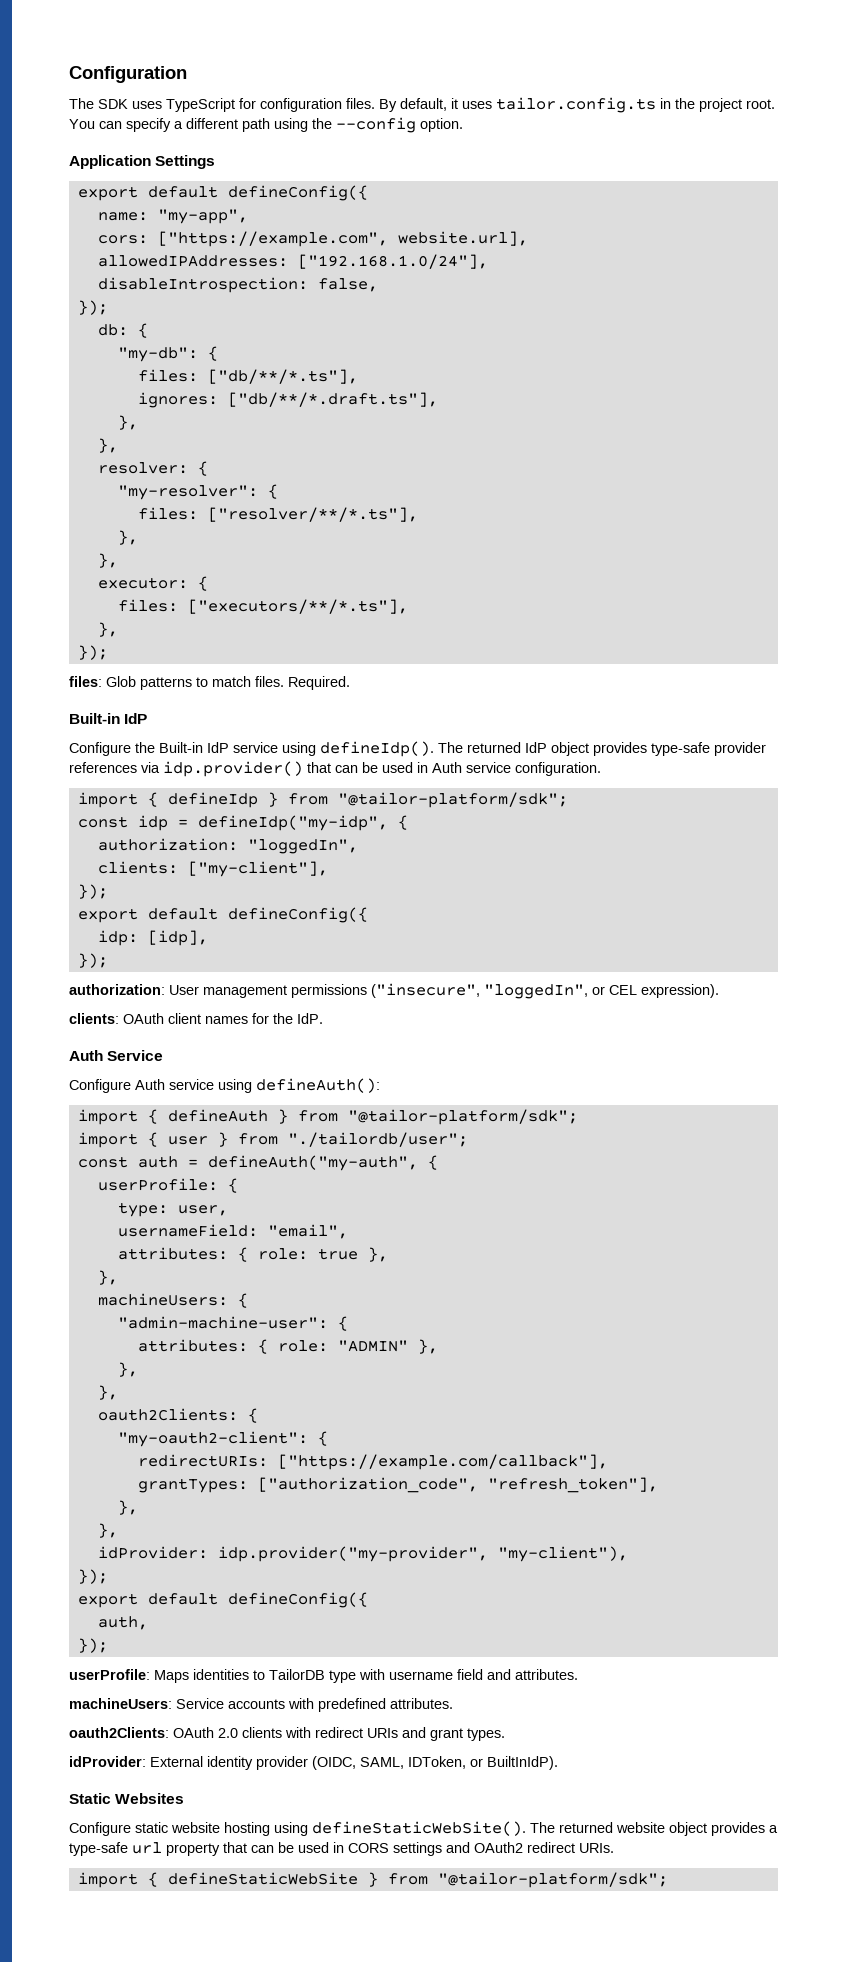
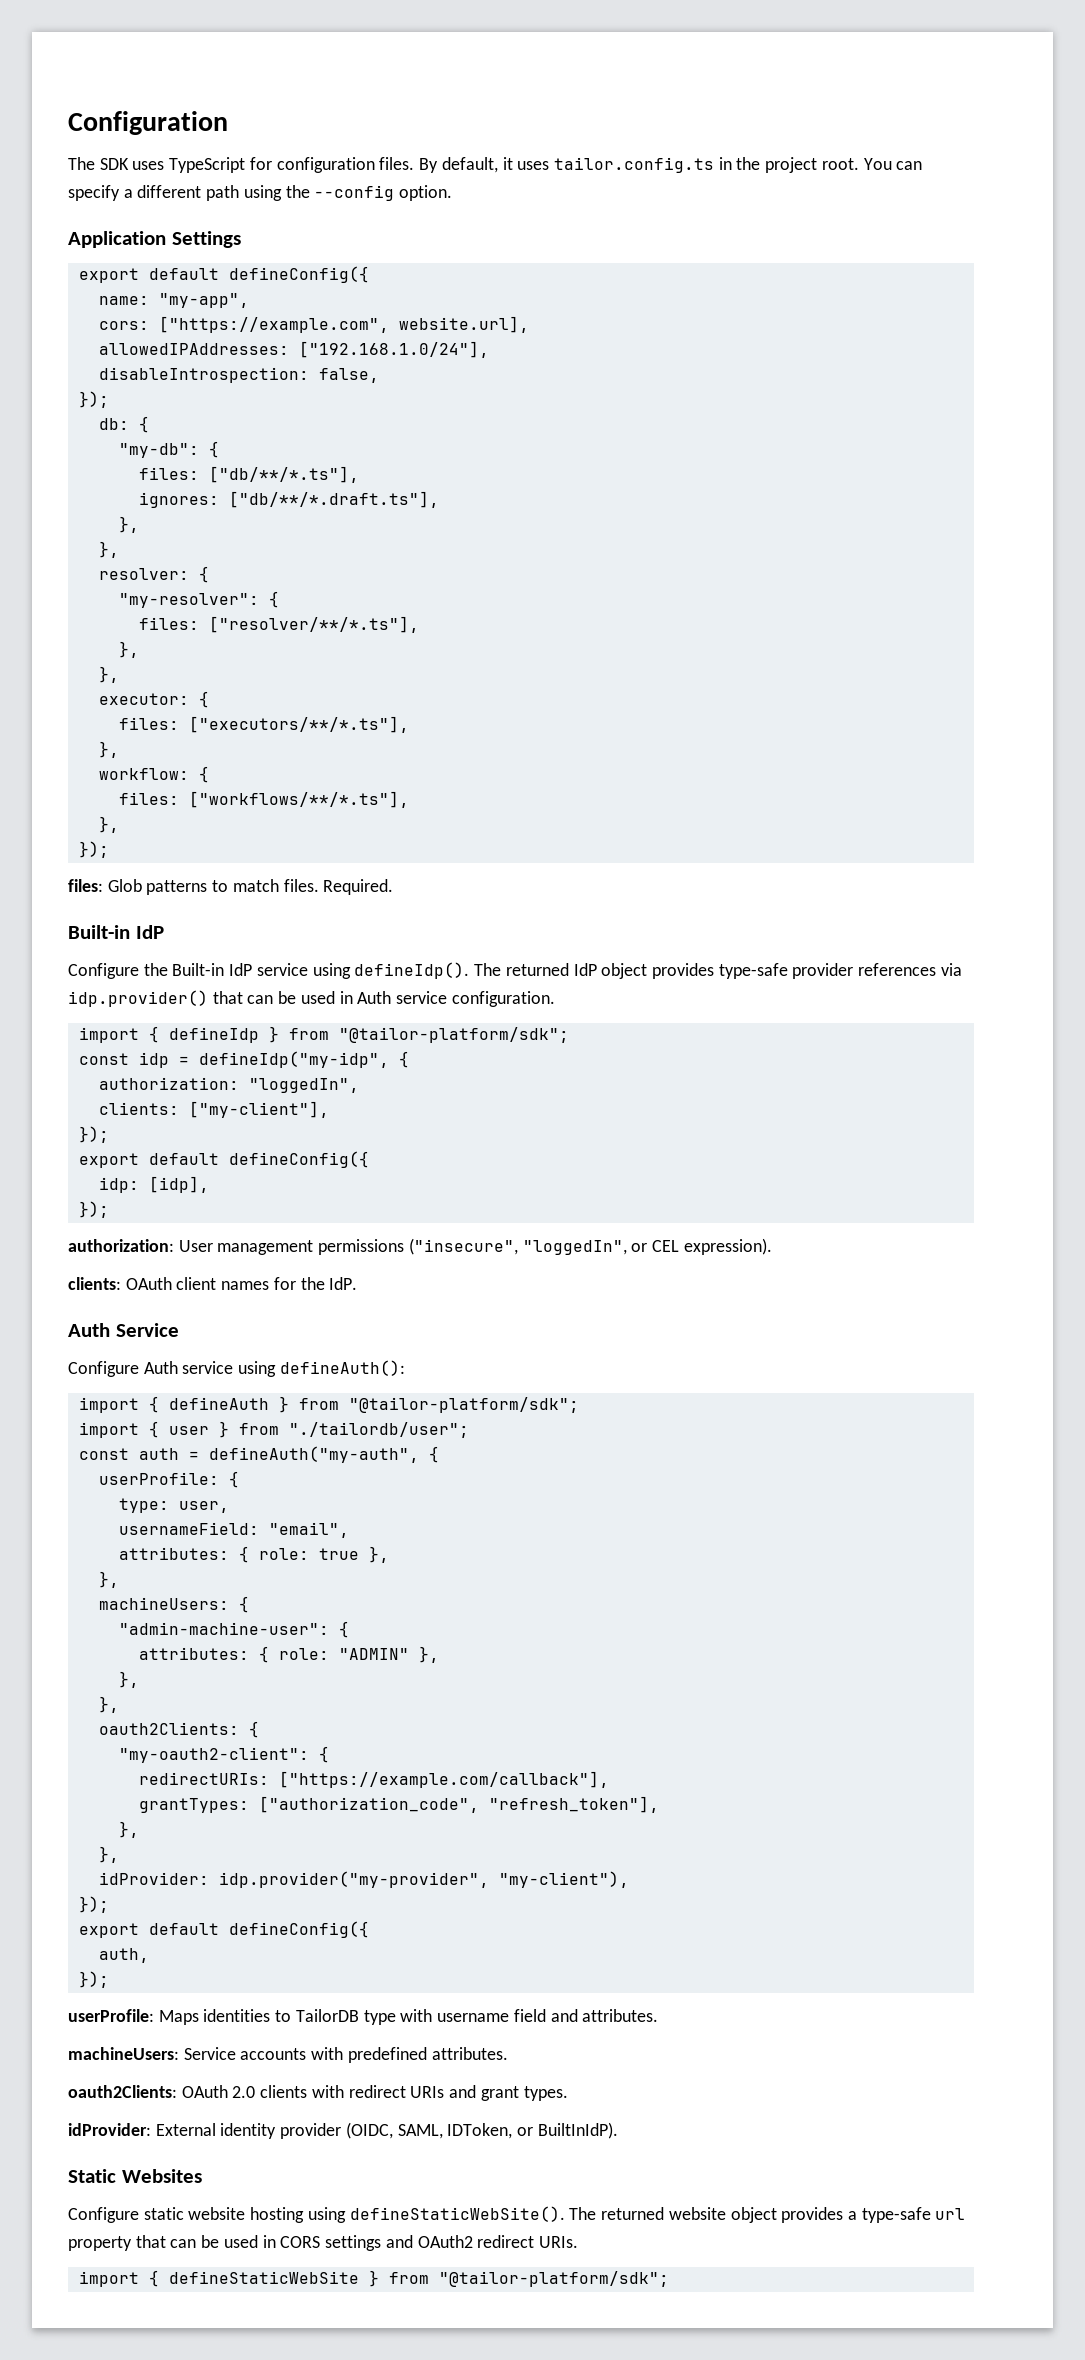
+ workflow: {
+ files: ["workflows/**/*.ts"],
+ },

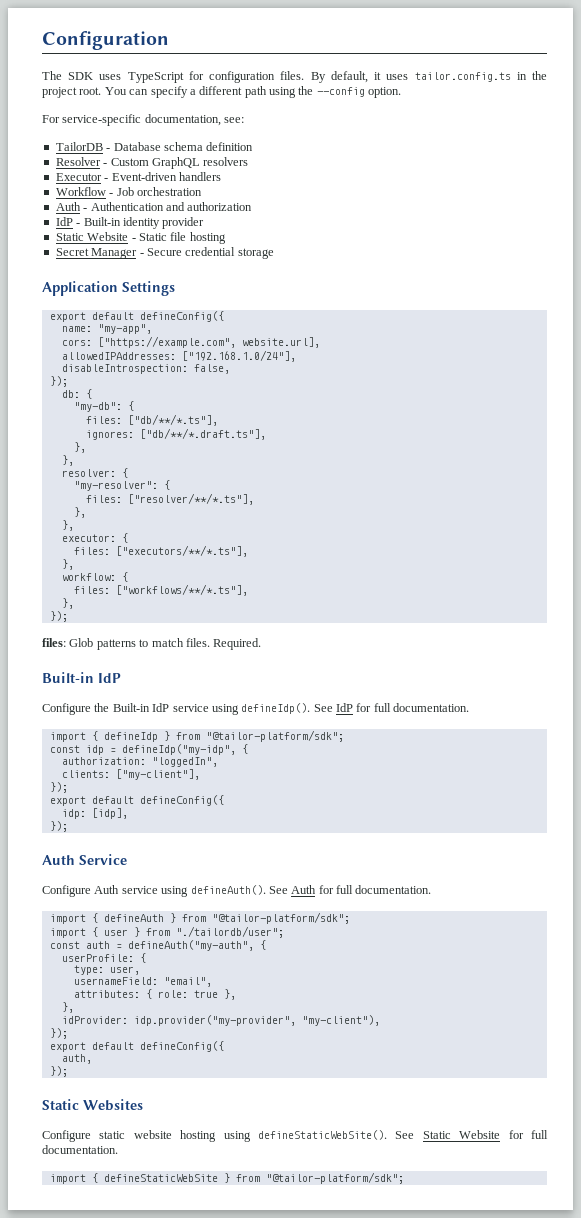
+ For service-specific documentation, see:
+ TailorDB - Database schema definition
+ Resolver - Custom GraphQL resolvers
+ Executor - Event-driven handlers
+ Workflow - Job orchestration
+ Auth - Authentication and authorization
+ IdP - Built-in identity provider
+ Static Website - Static file hosting
+ Secret Manager - Secure credential storage
- The returned IdP object provides type-safe provider references via idp.provider() that can be used in Auth service configuration.
+ See IdP for full documentation.
- authorization: User management permissions ("insecure", "loggedIn", or CEL expression).
- clients: OAuth client names for the IdP.
- Configure Auth service using defineAuth():
+ Configure Auth service using defineAuth(). See Auth for full documentation.
- machineUsers: {
- "admin-machine-user": {
- attributes: { role: "ADMIN" },
- },
- },
- oauth2Clients: {
- "my-oauth2-client": {
- redirectURIs: ["https://example.com/callback"],
- grantTypes: ["authorization_code", "refresh_token"],
- },
- },
- userProfile: Maps identities to TailorDB type with username field and attributes.
- machineUsers: Service accounts with predefined attributes.
- oauth2Clients: OAuth 2.0 clients with redirect URIs and grant types.
- idProvider: External identity provider (OIDC, SAML, IDToken, or BuiltInIdP).
- The returned website object provides a type-safe url property that can be used in CORS settings and OAuth2 redirect URIs.
+ See Static Website for full documentation.

